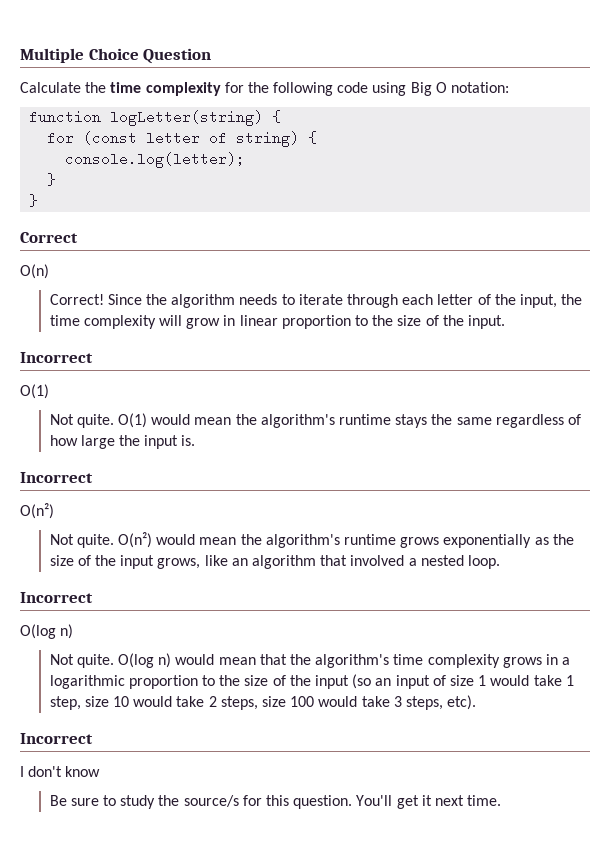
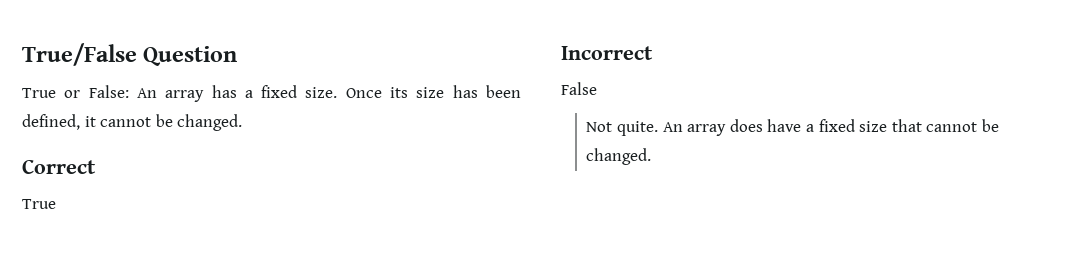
- Multiple Choice Question
+ True/False Question
- Calculate the time complexity for the following code using Big O notation:
- function logLetter(string) {
- for (const letter of string) {
- console.log(letter);
- }
- }
+ True or False: An array has a fixed size. Once its size has been defined, it cannot be changed.
  Correct
- O(n)
- Correct! Since the algorithm needs to iterate through each letter of the input, the time complexity will grow in linear proportion to the size of the input.
+ True
  Incorrect
- O(1)
- Not quite. O(1) would mean the algorithm's runtime stays the same regardless of how large the input is.
- Incorrect
- O(n²)
- Not quite. O(n²) would mean the algorithm's runtime grows exponentially as the size of the input grows, like an algorithm that involved a nested loop.
- Incorrect
- O(log n)
- Not quite. O(log n) would mean that the algorithm's time complexity grows in a logarithmic proportion to the size of the input (so an input of size 1 would take 1 step, size 10 would take 2 steps, size 100 would take 3 steps, etc).
- Incorrect
- I don't know
- Be sure to study the source/s for this question. You'll get it next time.
+ False
+ Not quite. An array does have a fixed size that cannot be changed.

